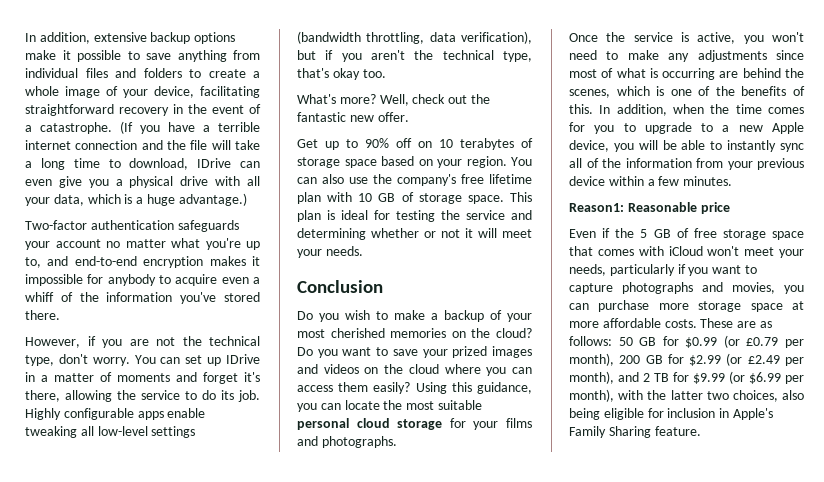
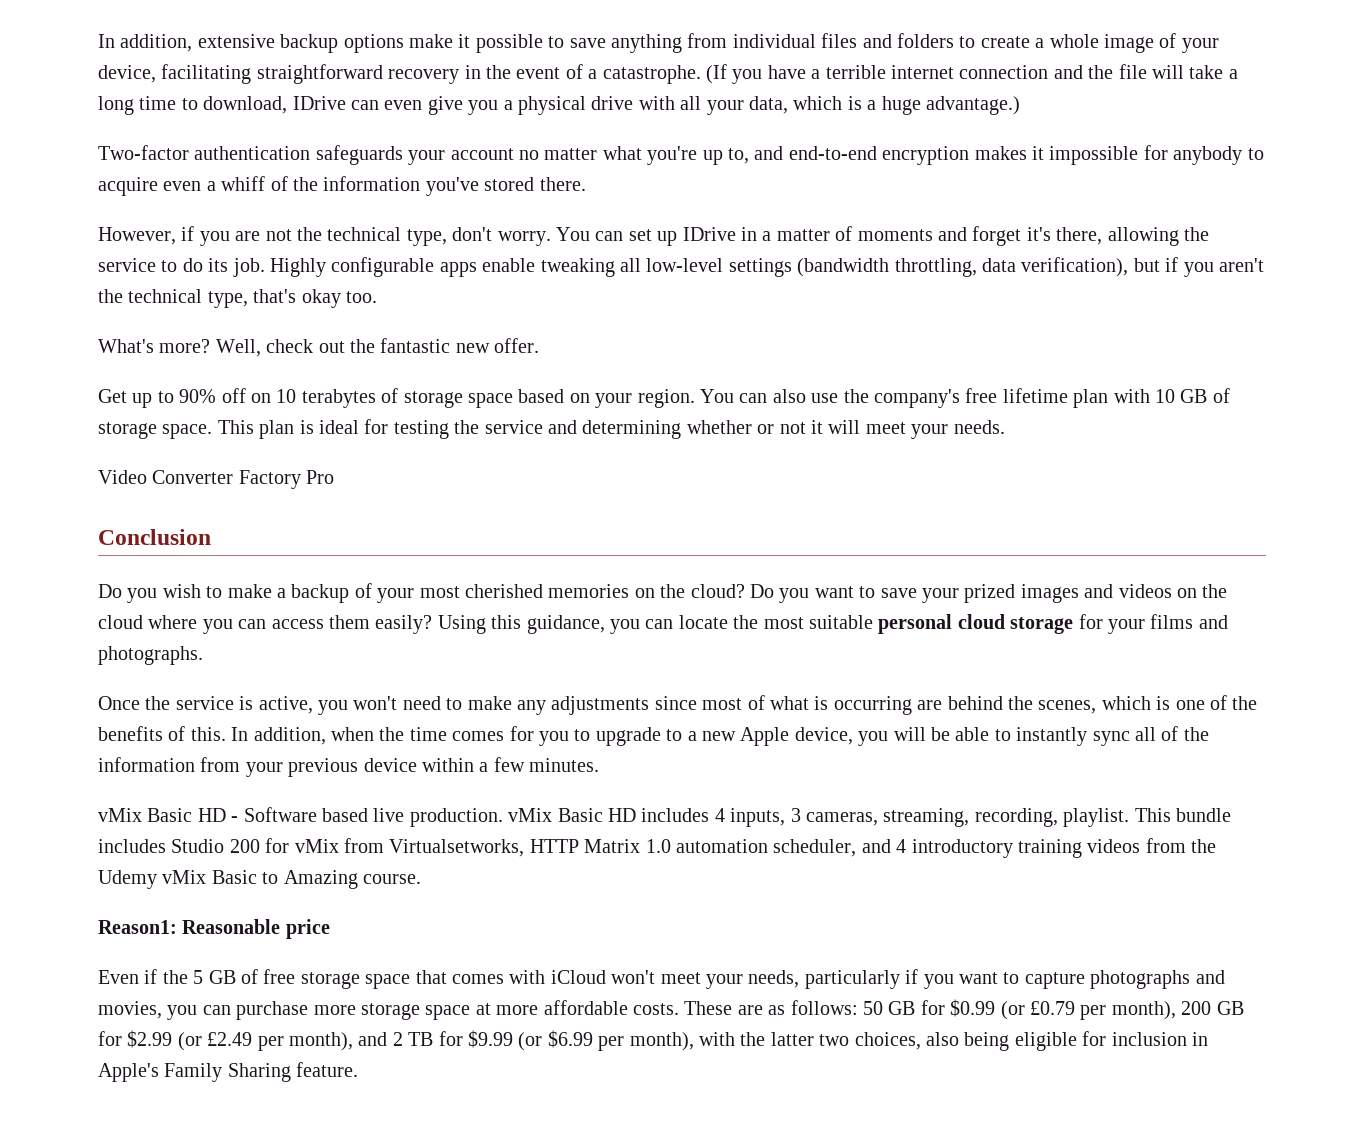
+ Video Converter Factory Pro
+ vMix Basic HD - Software based live production. vMix Basic HD includes 4 inputs, 3 cameras, streaming, recording, playlist. This bundle includes Studio 200 for vMix from Virtualsetworks, HTTP Matrix 1.0 automation scheduler, and 4 introductory training videos from the Udemy vMix Basic to Amazing course.

